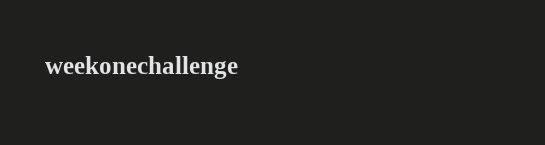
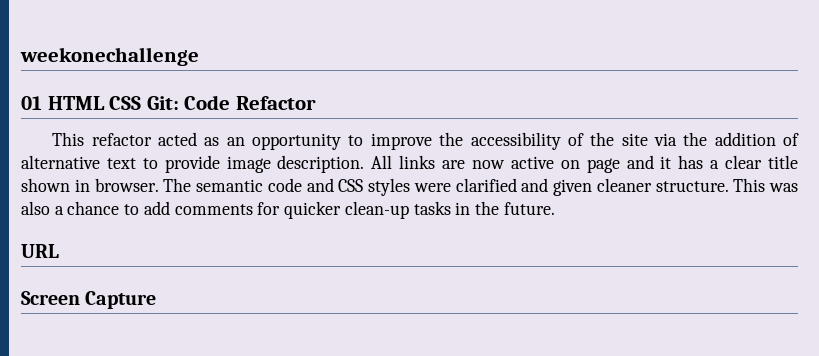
+ 01 HTML CSS Git: Code Refactor
+ This refactor acted as an opportunity to improve the accessibility of the site via the addition of alternative text to provide image description. All links are now active on page and it has a clear title shown in browser. The semantic code and CSS styles were clarified and given cleaner structure. This was also a chance to add comments for quicker clean-up tasks in the future.
+ URL
+ Screen Capture

